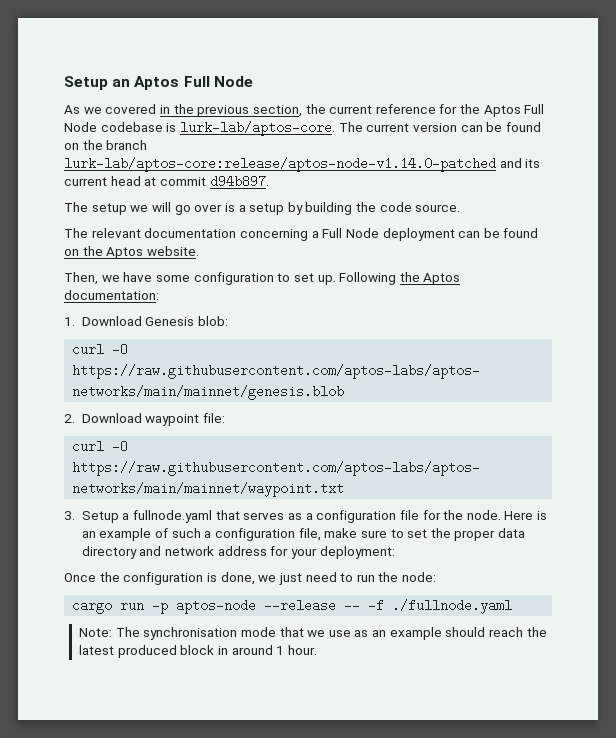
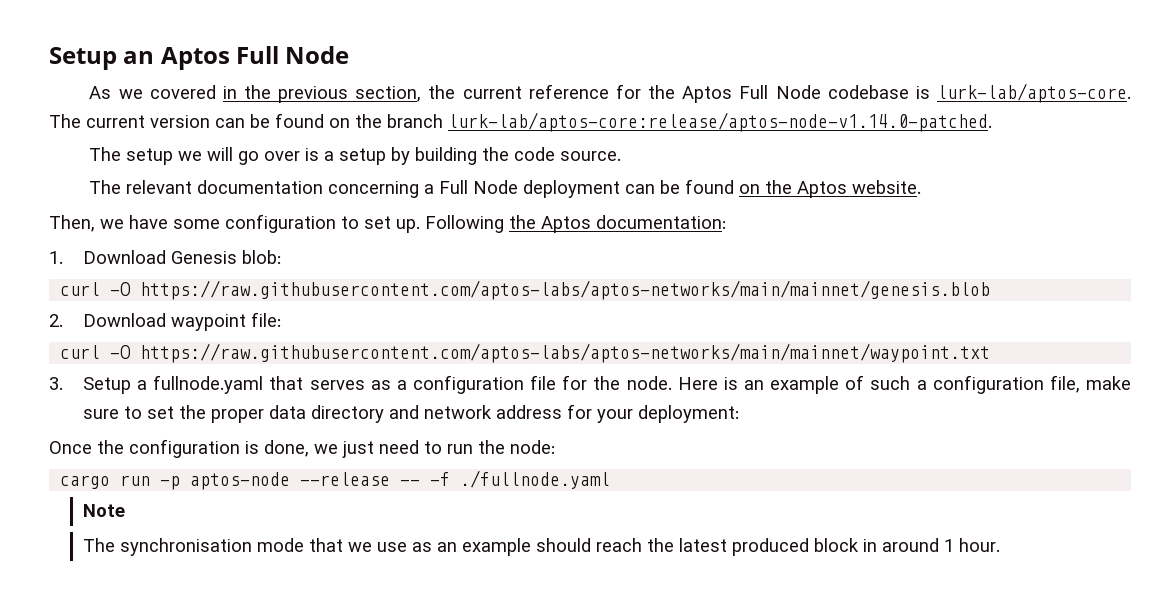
- The current version can be found on the branch lurk-lab/aptos-core:release/aptos-node-v1.14.0-patched and its current head at commit d94b897.
+ The current version can be found on the branch lurk-lab/aptos-core:release/aptos-node-v1.14.0-patched.
- Note: The synchronisation mode that we use as an example should reach the latest produced block in around 1 hour.
+ Note
+ The synchronisation mode that we use as an example should reach the latest produced block in around 1 hour.

